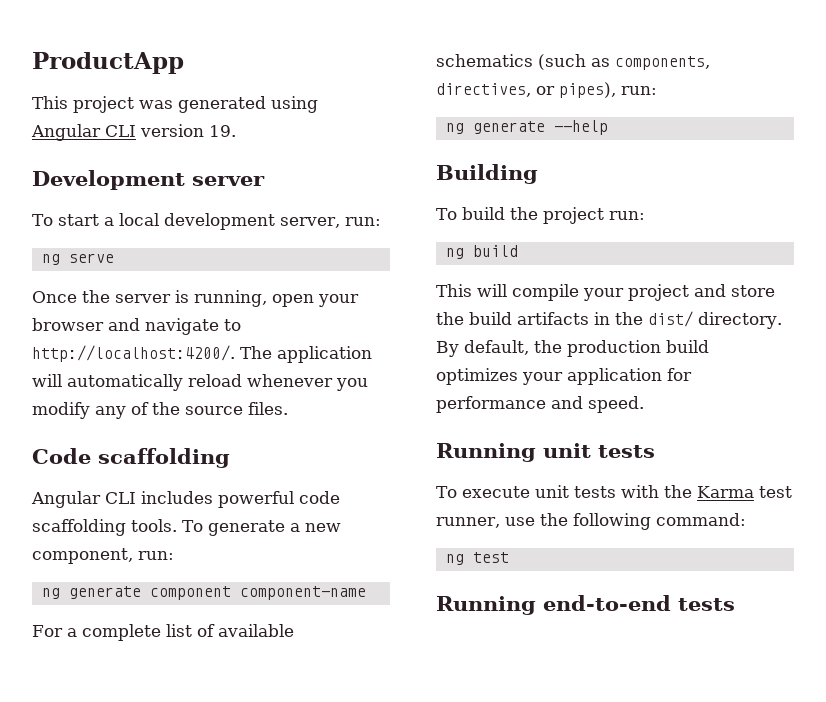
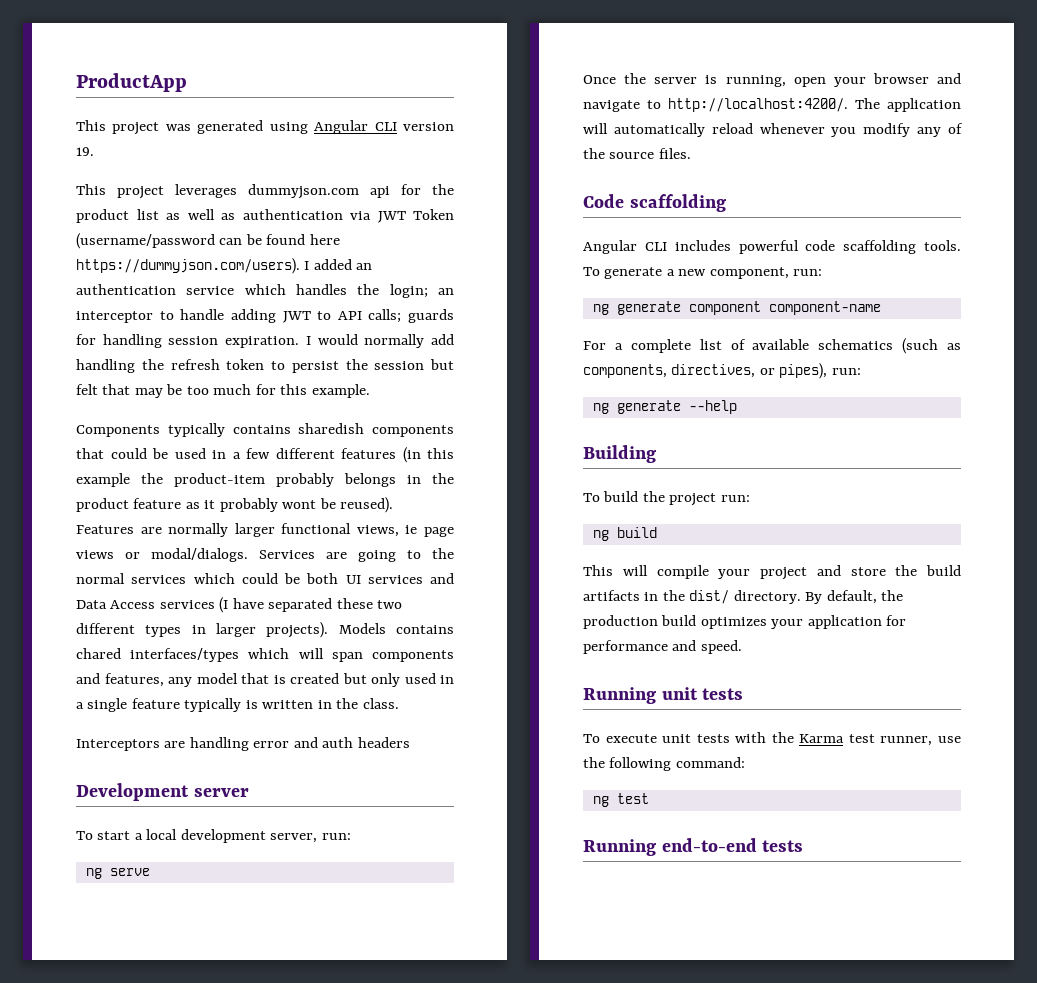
+ This project leverages dummyjson.com api for the product list as well as authentication via JWT Token (username/password can be found here https://dummyjson.com/users). I added an authentication service which handles the login; an interceptor to handle adding JWT to API calls; guards for handling session expiration. I would normally add handling the refresh token to persist the session but felt that may be too much for this example.
+ Components typically contains sharedish components that could be used in a few different features (in this example the product-item probably belongs in the product feature as it probably wont be reused). Features are normally larger functional views, ie page views or modal/dialogs. Services are going to the normal services which could be both UI services and Data Access services (I have separated these two different types in larger projects). Models contains chared interfaces/types which will span components and features, any model that is created but only used in a single feature typically is written in the class.
+ Interceptors are handling error and auth headers

